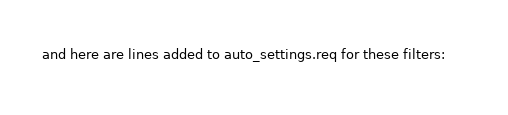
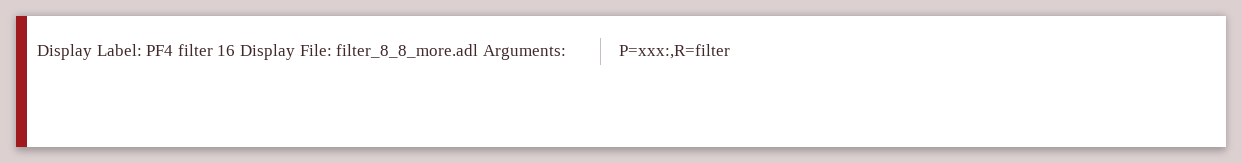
- and here are lines added to auto_settings.req for these filters:
+ Display Label: PF4 filter 16 Display File: filter_8_8_more.adl Arguments: P=xxx:,R=filter

